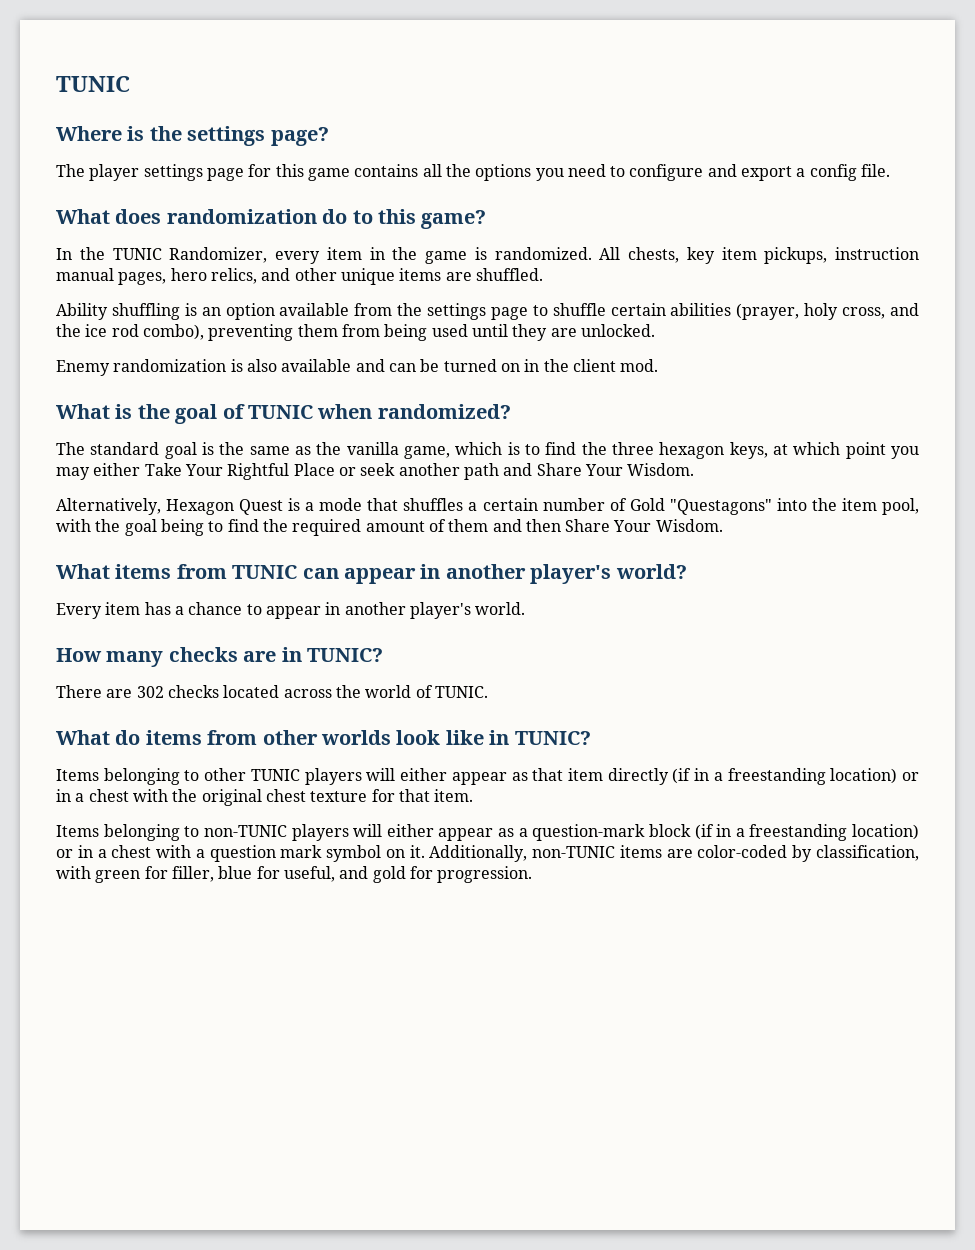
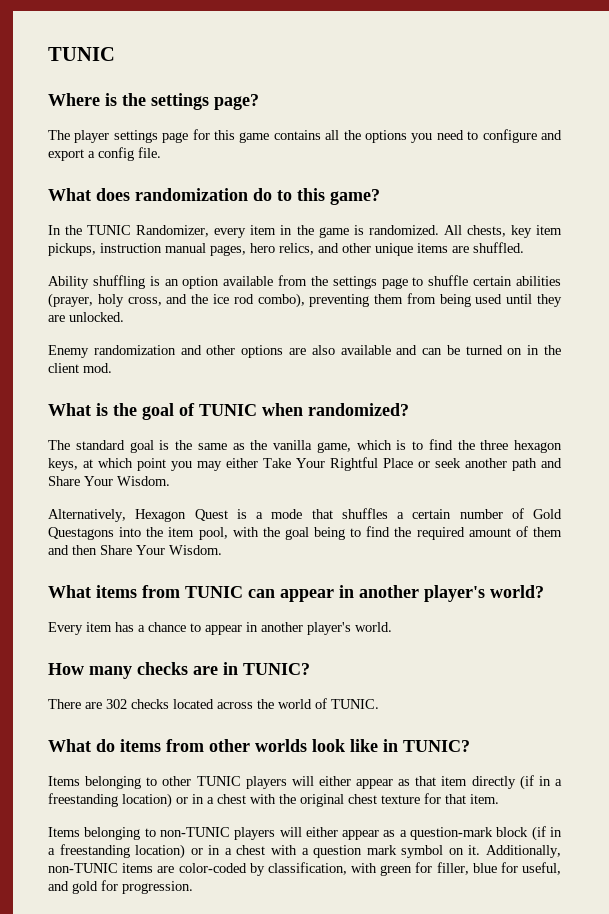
- Enemy randomization is also available and can be turned on in the client mod.
+ Enemy randomization and other options are also available and can be turned on in the client mod.
- Alternatively, Hexagon Quest is a mode that shuffles a certain number of Gold "Questagons" into the item pool, with the goal being to find the required amount of them and then Share Your Wisdom.
+ Alternatively, Hexagon Quest is a mode that shuffles a certain number of Gold Questagons into the item pool, with the goal being to find the required amount of them and then Share Your Wisdom.

